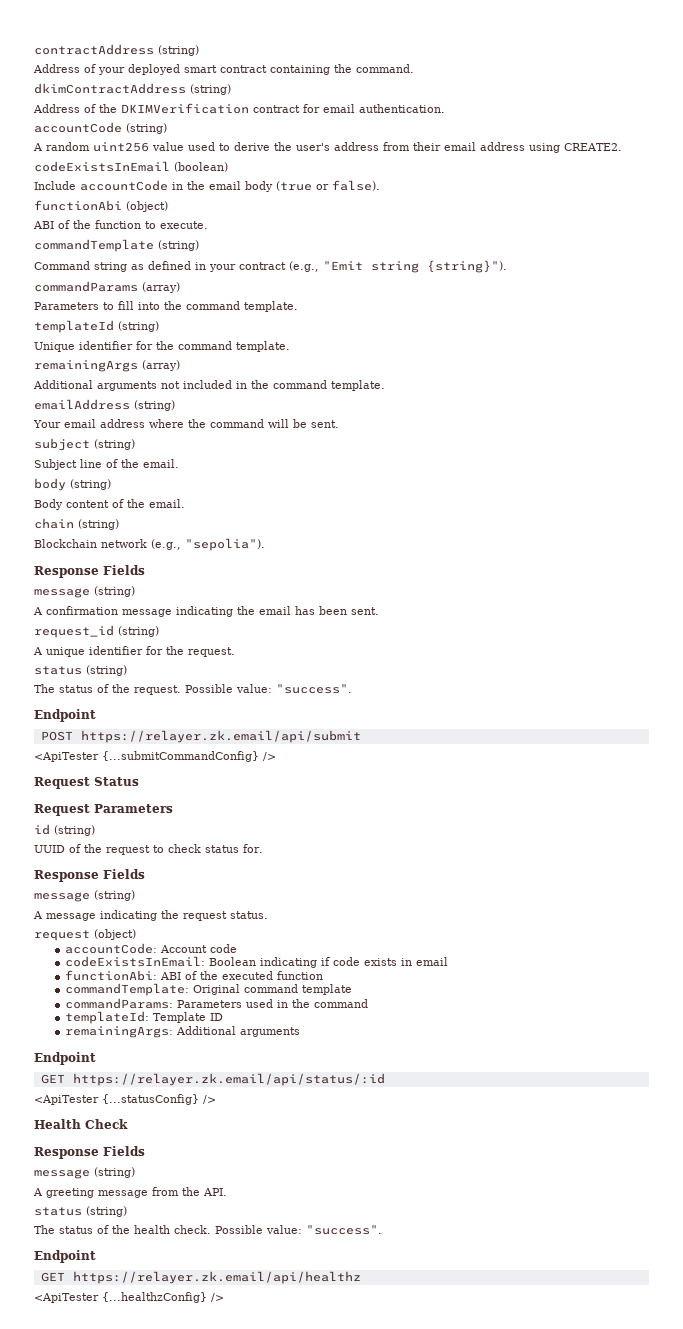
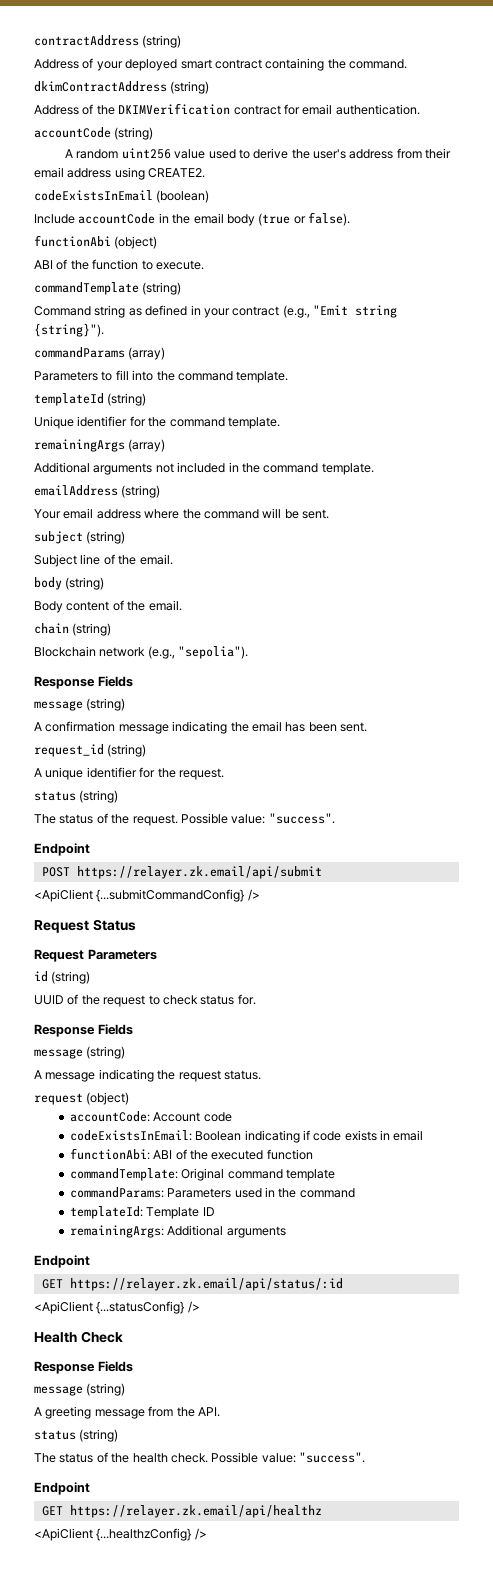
- <ApiTester {...submitCommandConfig} />
+ <ApiClient {...submitCommandConfig} />
- <ApiTester {...statusConfig} />
+ <ApiClient {...statusConfig} />
- <ApiTester {...healthzConfig} />
+ <ApiClient {...healthzConfig} />

